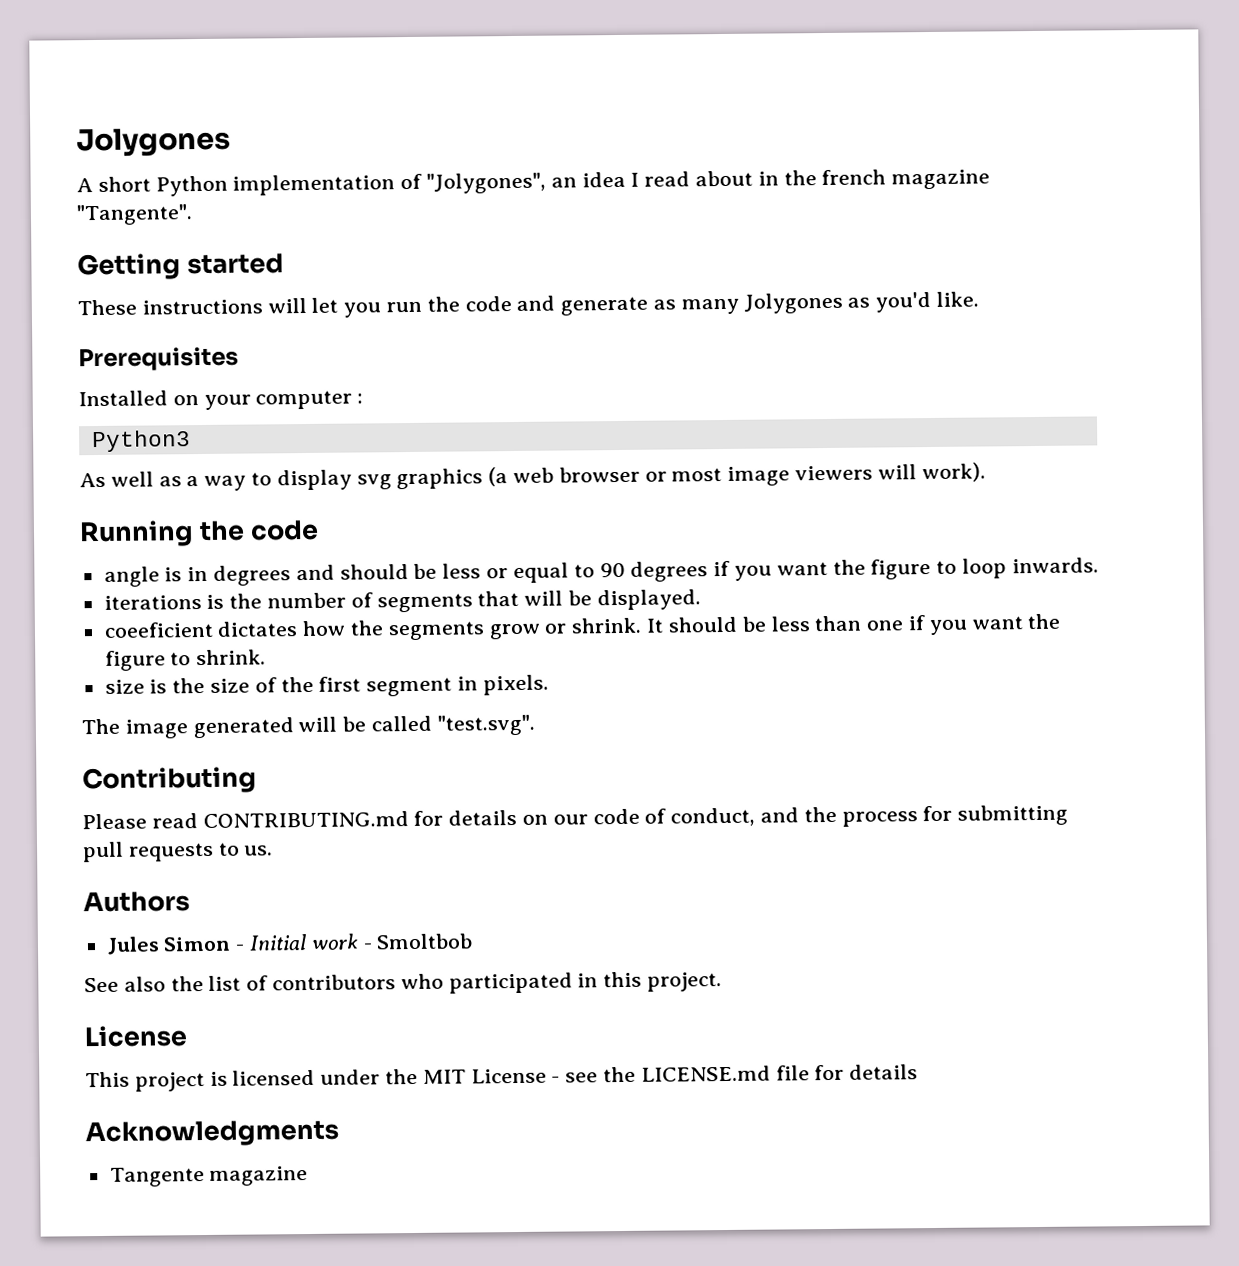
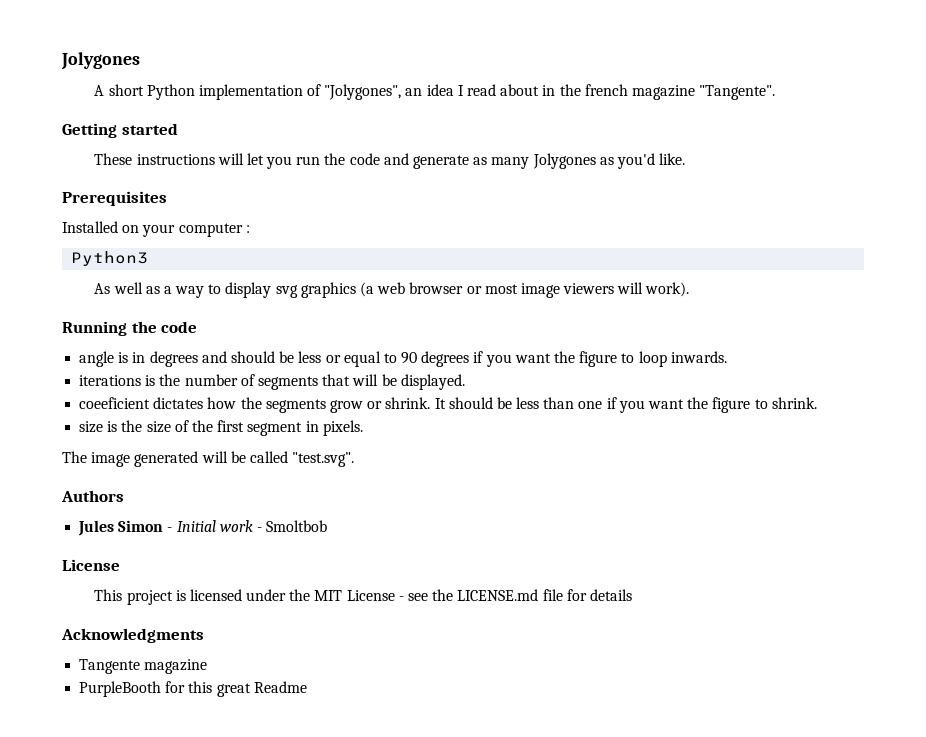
- Contributing
- Please read CONTRIBUTING.md for details on our code of conduct, and the process for submitting pull requests to us.
- See also the list of contributors who participated in this project.
+ PurpleBooth for this great Readme

